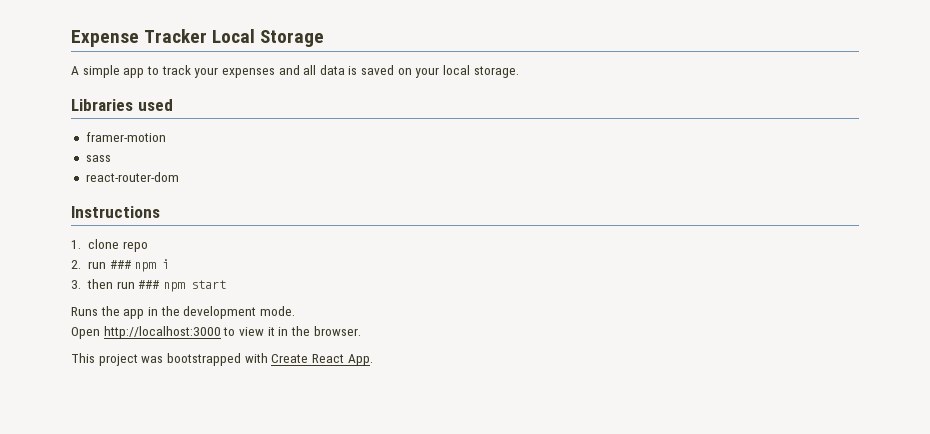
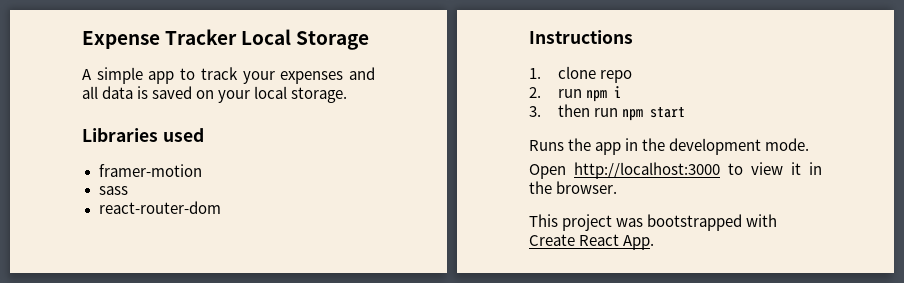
- 2. run ### npm i
+ 2. run npm i
- 3. then run ### npm start
+ 3. then run npm start

